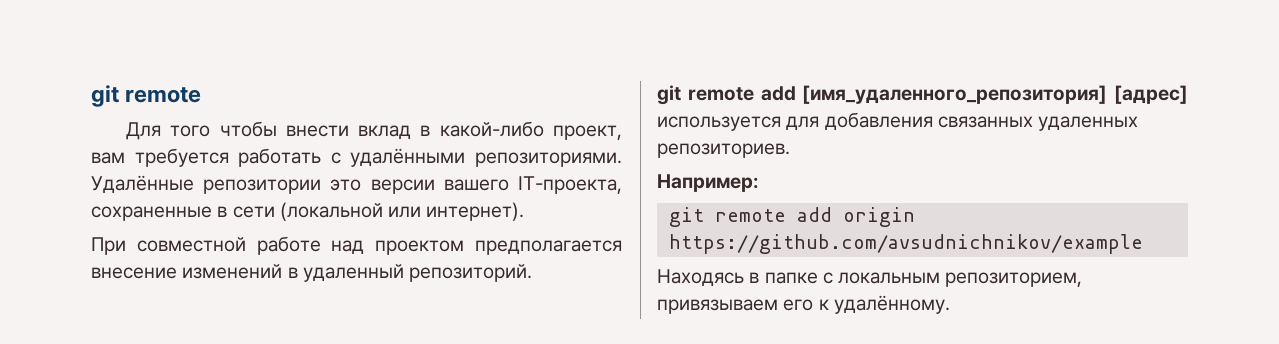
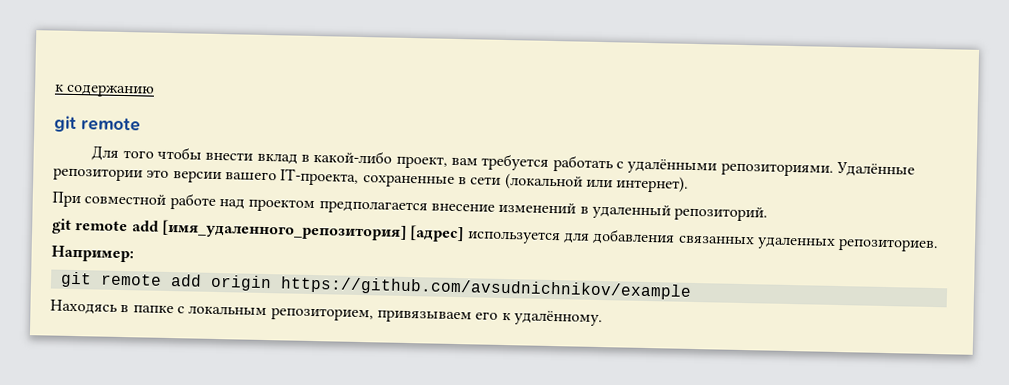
+ к содержанию

